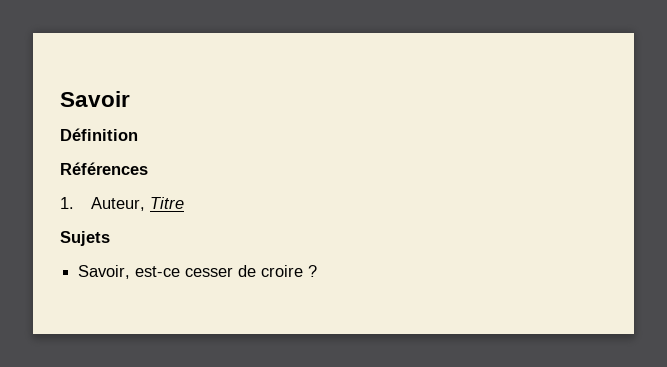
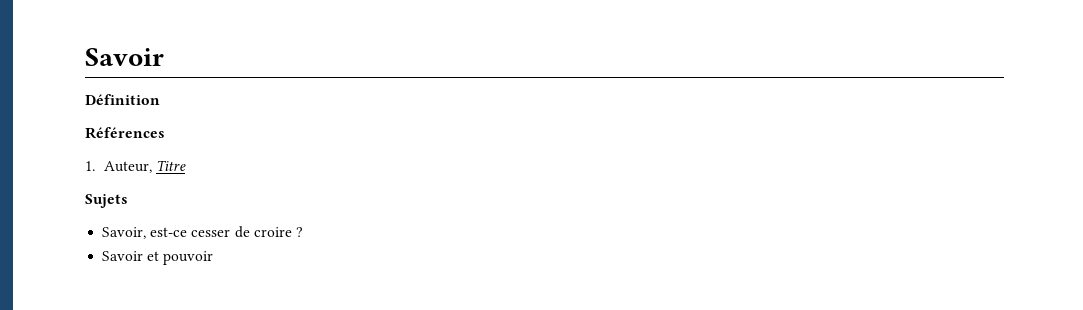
+ Savoir et pouvoir

